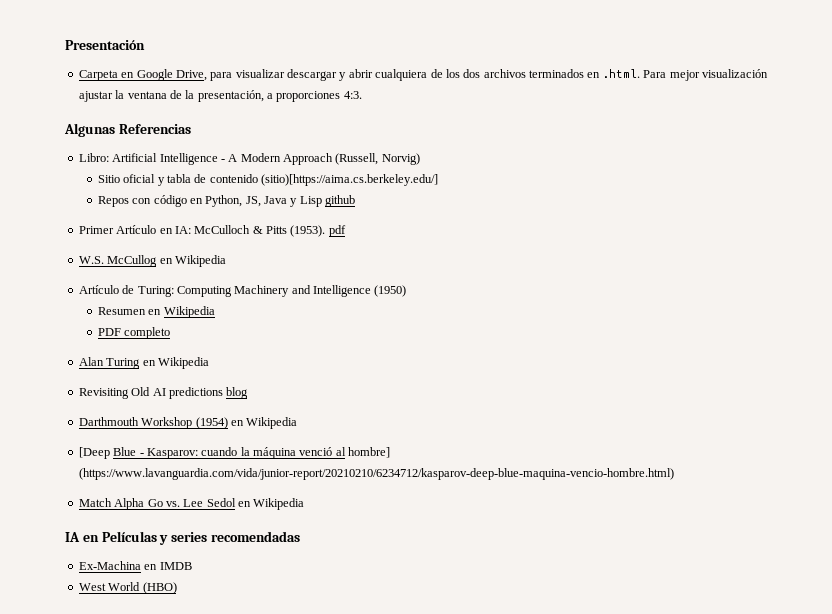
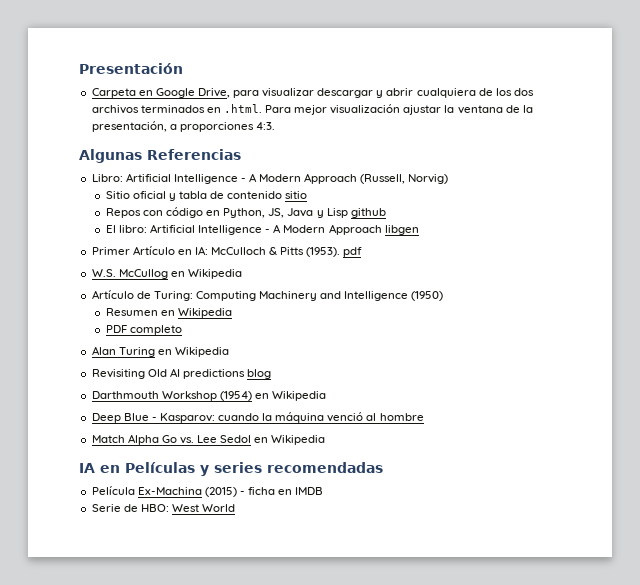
- Sitio oficial y tabla de contenido (sitio)[https://aima.cs.berkeley.edu/]
+ Sitio oficial y tabla de contenido sitio
+ El libro: Artificial Intelligence - A Modern Approach libgen
- [Deep Blue - Kasparov: cuando la máquina venció al hombre] (https://www.lavanguardia.com/vida/junior-report/20210210/6234712/kasparov-deep-blue-maquina-vencio-hombre.html)
+ Deep Blue - Kasparov: cuando la máquina venció al hombre
- Ex-Machina en IMDB
+ Película Ex-Machina (2015) - ficha en IMDB
- West World (HBO)
+ Serie de HBO: West World

